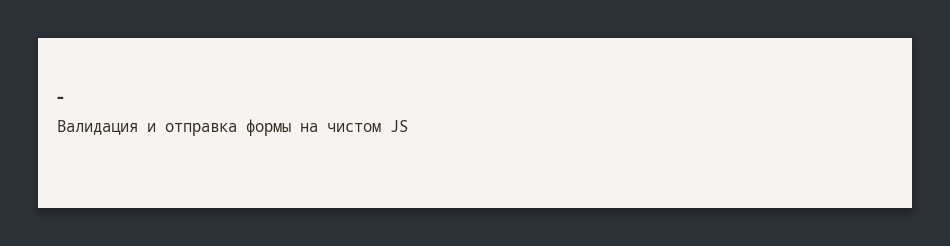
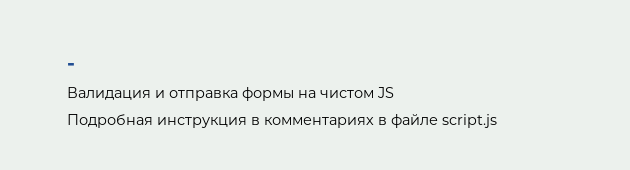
+ Подробная инструкция в комментариях в файле script.js

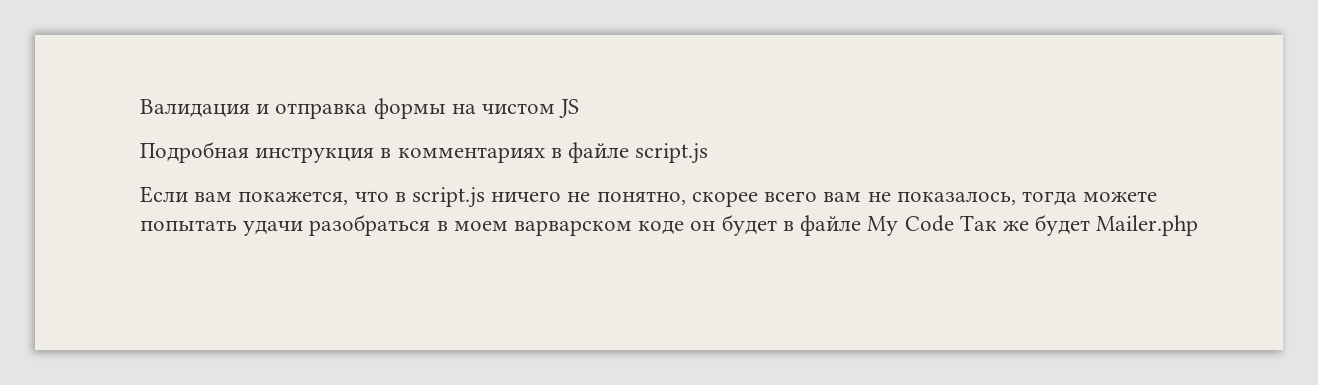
- -
+ Если вам покажется, что в script.js ничего не понятно, скорее всего вам не показалось, тогда можете попытать удачи разобраться в моем варварском коде он будет в файле My Code Так же будет Mailer.php

